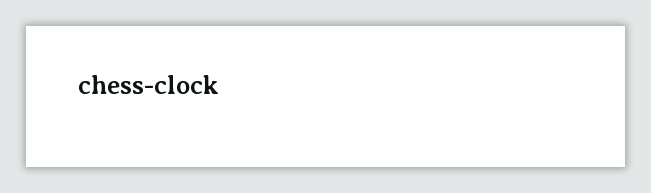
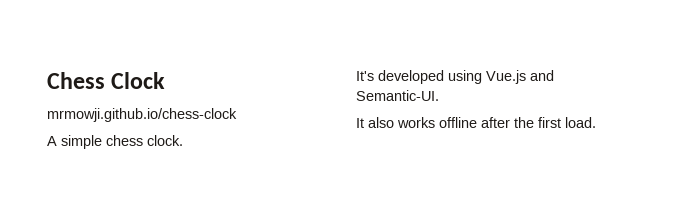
- chess-clock
+ Chess Clock
+ mrmowji.github.io/chess-clock
+ A simple chess clock.
+ It's developed using Vue.js and Semantic-UI.
+ It also works offline after the first load.

